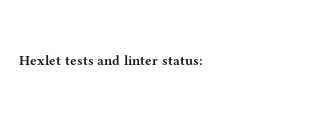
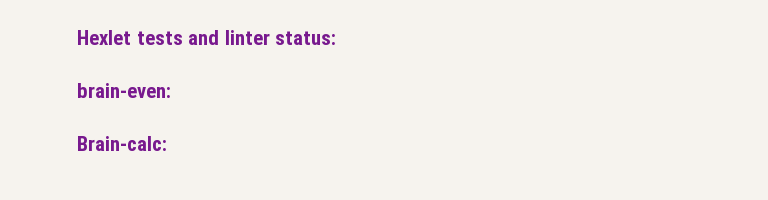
+ brain-even:
+ Brain-calc:

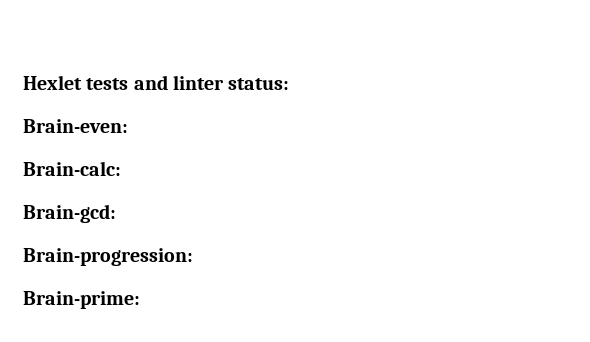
- brain-even:
+ Brain-even:
+ Brain-gcd:
+ Brain-progression:
+ Brain-prime:

